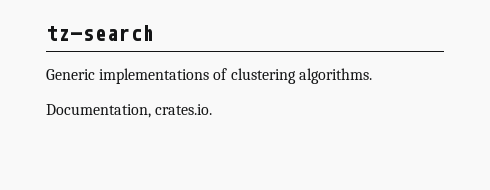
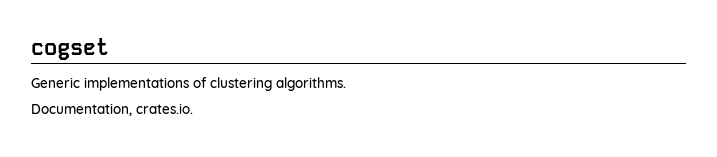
- tz-search
+ cogset

